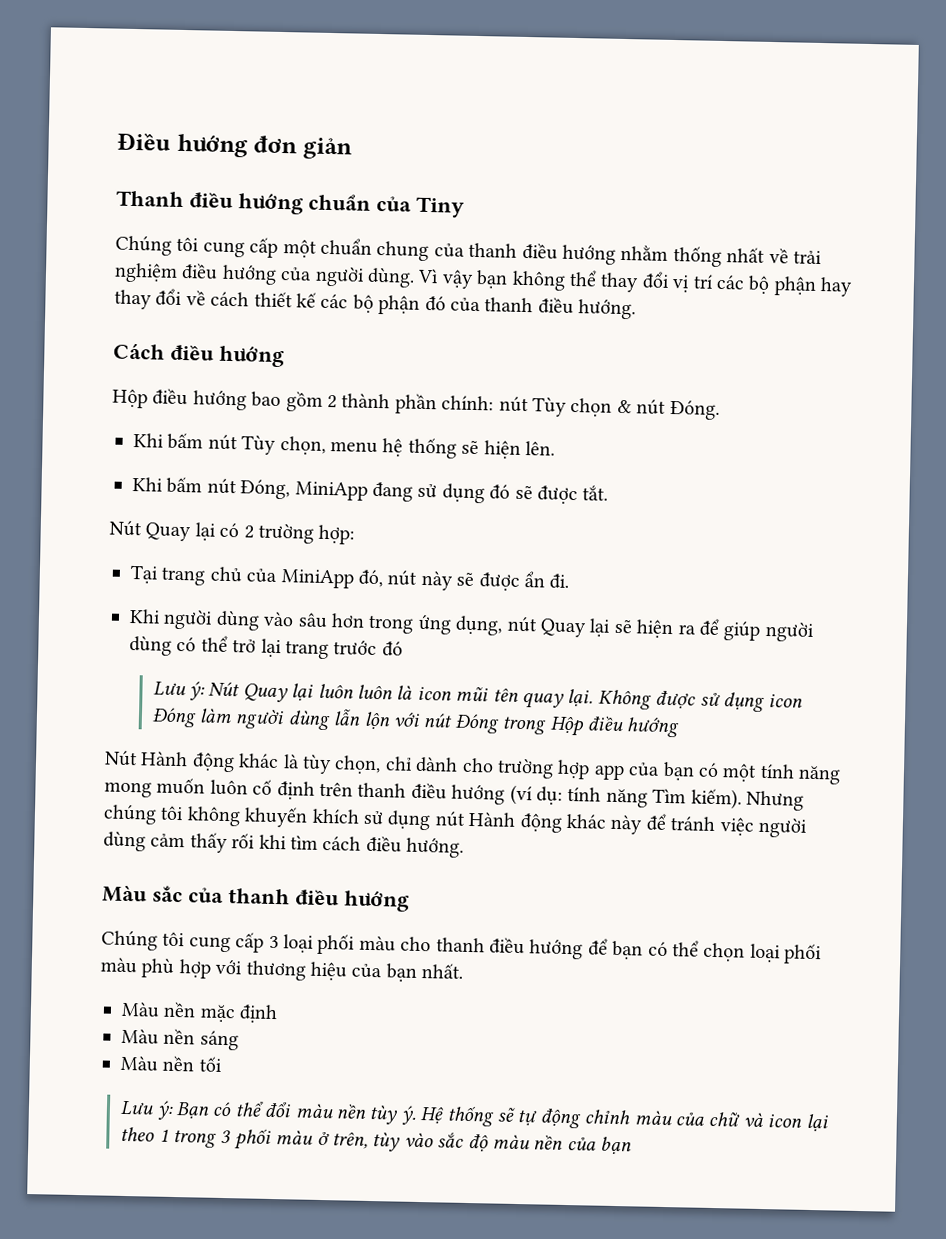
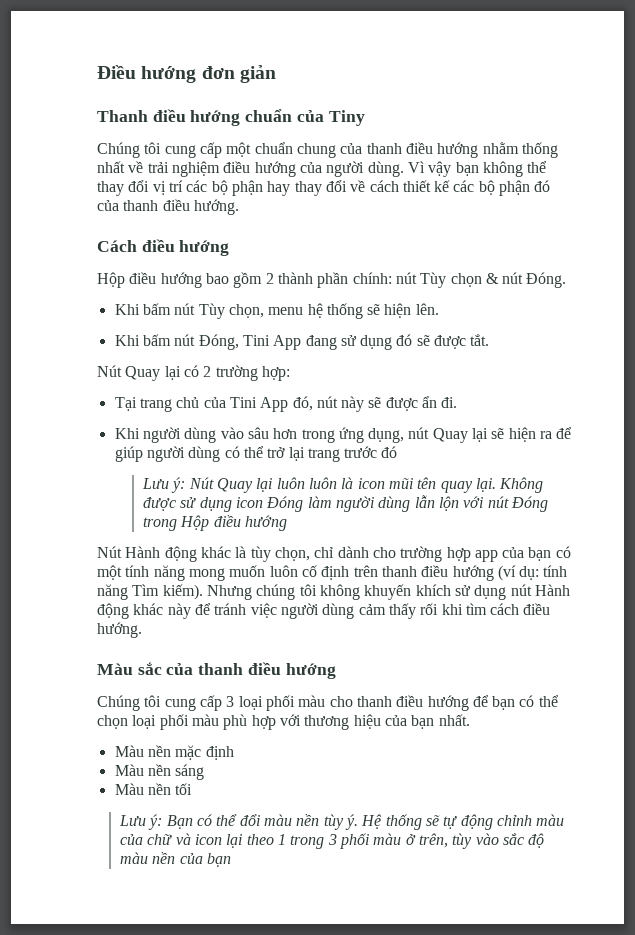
- Khi bấm nút Đóng, MiniApp đang sử dụng đó sẽ được tắt.
+ Khi bấm nút Đóng, Tini App đang sử dụng đó sẽ được tắt.
- Tại trang chủ của MiniApp đó, nút này sẽ được ẩn đi.
+ Tại trang chủ của Tini App đó, nút này sẽ được ẩn đi.

